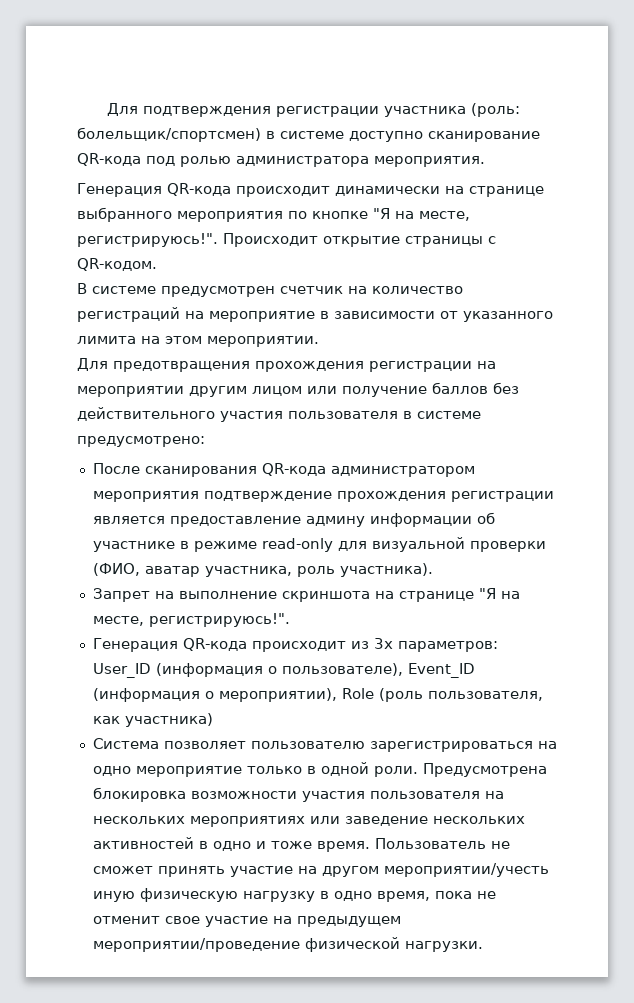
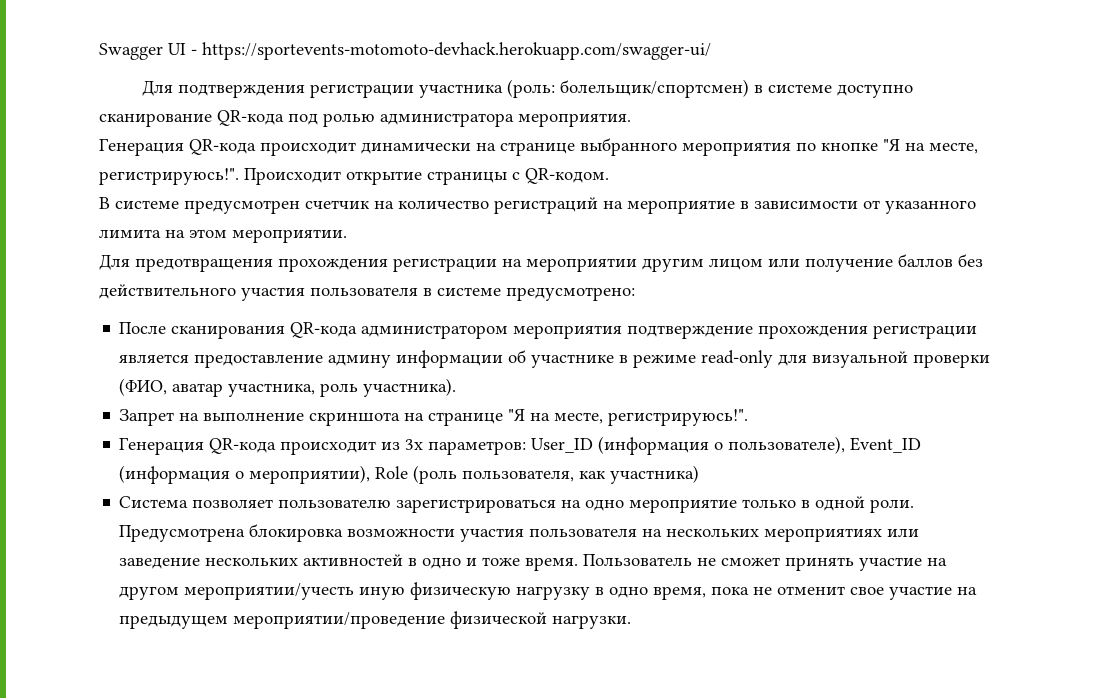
+ Swagger UI - https://sportevents-motomoto-devhack.herokuapp.com/swagger-ui/

